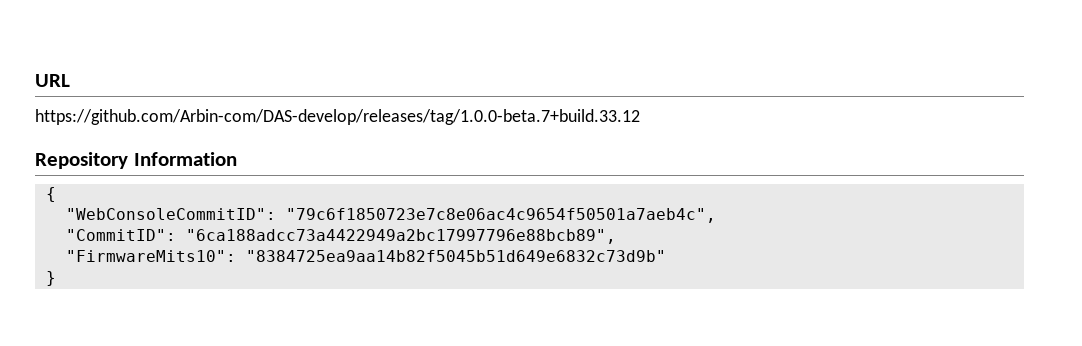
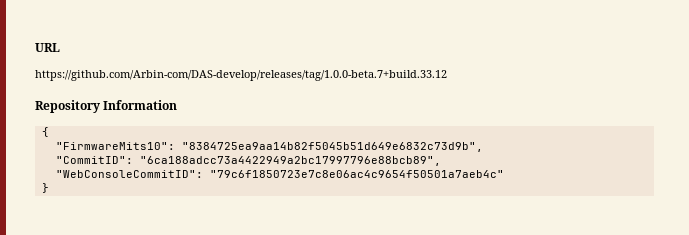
- "WebConsoleCommitID": "79c6f1850723e7c8e06ac4c9654f50501a7aeb4c",
+ "FirmwareMits10": "8384725ea9aa14b82f5045b51d649e6832c73d9b",
- "FirmwareMits10": "8384725ea9aa14b82f5045b51d649e6832c73d9b"
+ "WebConsoleCommitID": "79c6f1850723e7c8e06ac4c9654f50501a7aeb4c"

